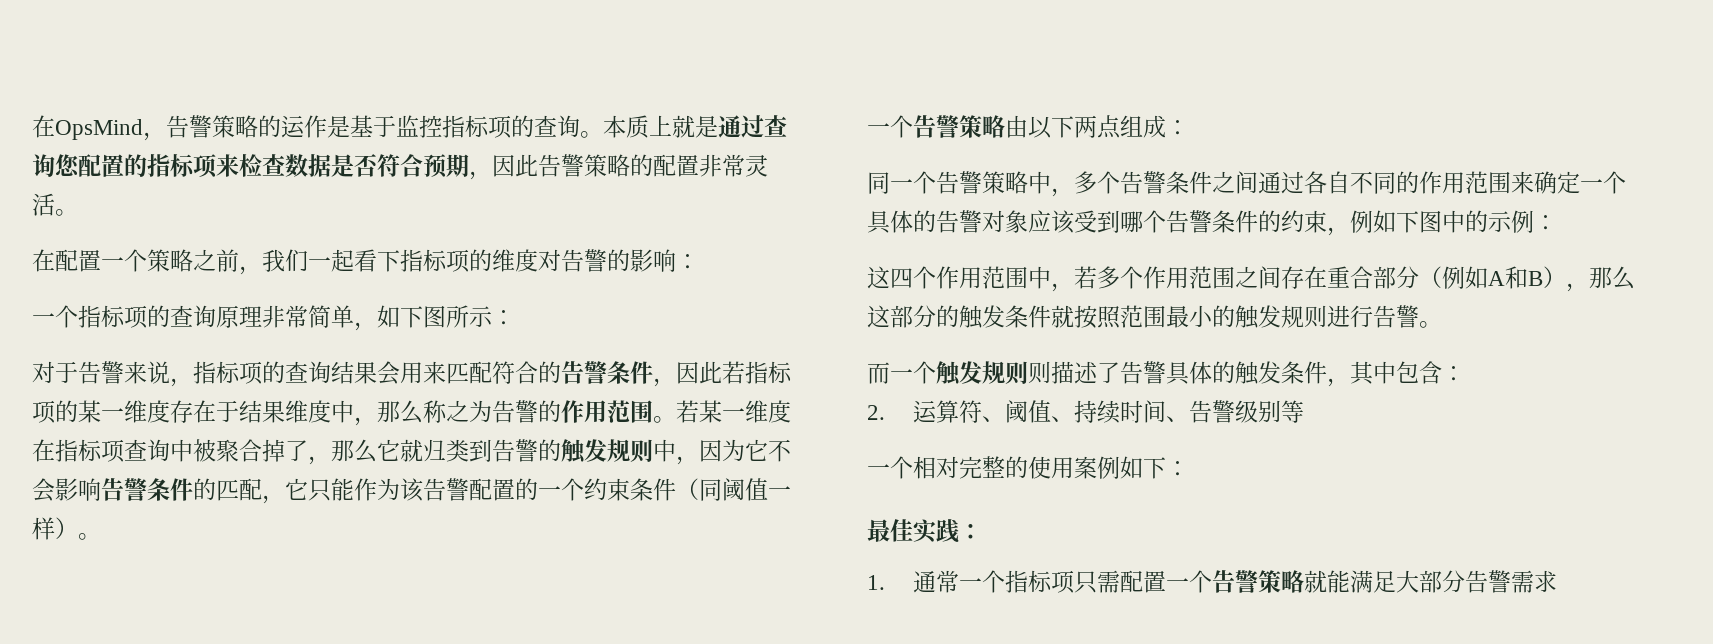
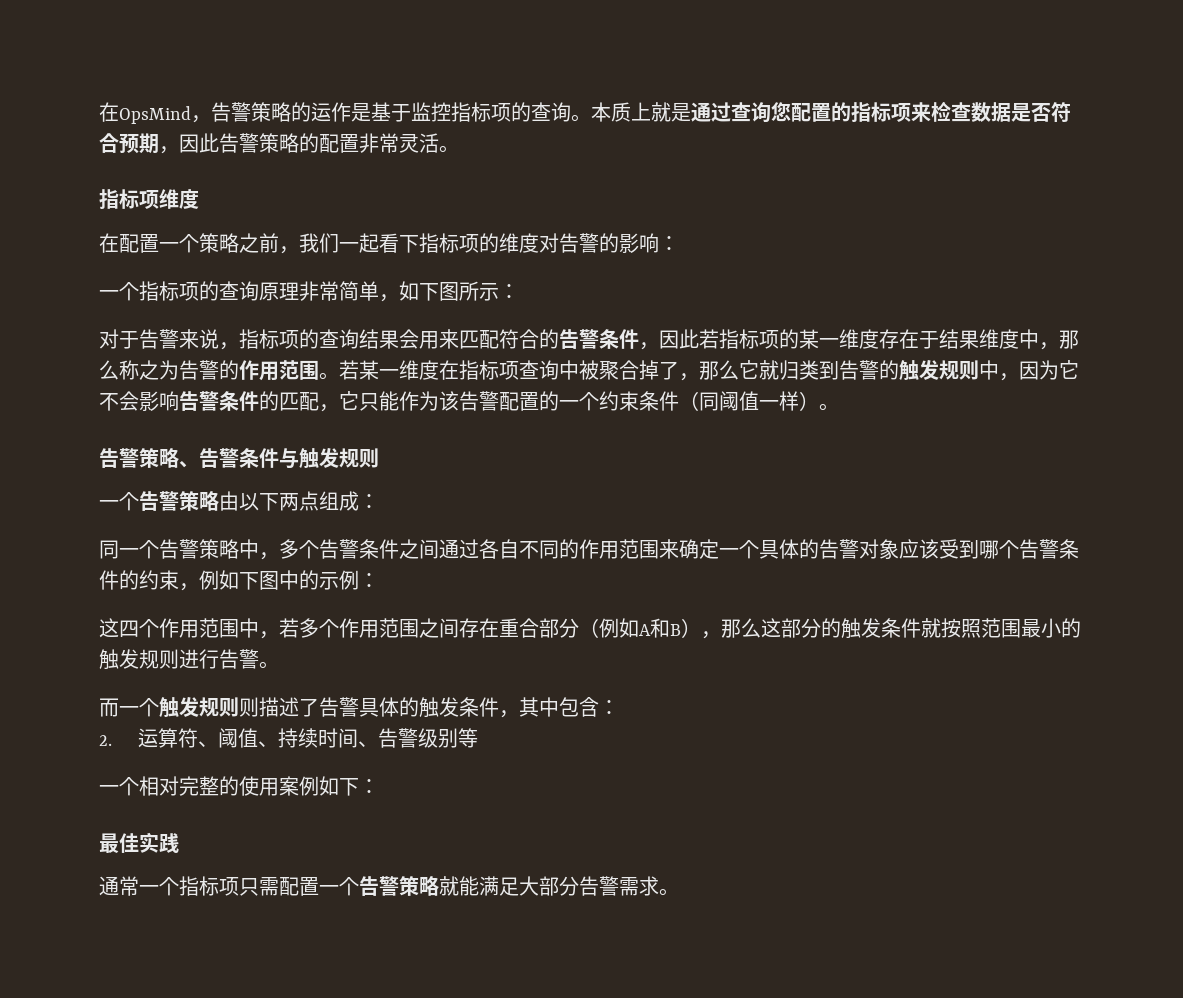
+ 指标项维度
+ 告警策略、告警条件与触发规则
- 最佳实践：
- 1.通常一个指标项只需配置一个告警策略就能满足大部分告警需求
+ 最佳实践
+ 通常一个指标项只需配置一个告警策略就能满足大部分告警需求。

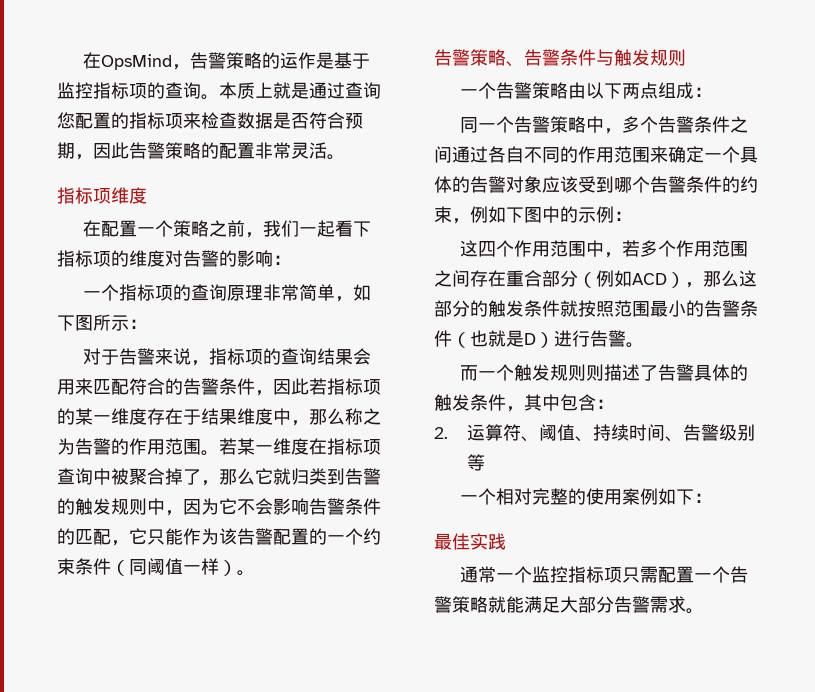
- 这四个作用范围中，若多个作用范围之间存在重合部分（例如A和B），那么这部分的触发条件就按照范围最小的触发规则进行告警。
+ 这四个作用范围中，若多个作用范围之间存在重合部分（例如ACD），那么这部分的触发条件就按照范围最小的告警条件（也就是D）进行告警。
- 通常一个指标项只需配置一个告警策略就能满足大部分告警需求。
+ 通常一个监控指标项只需配置一个告警策略就能满足大部分告警需求。

